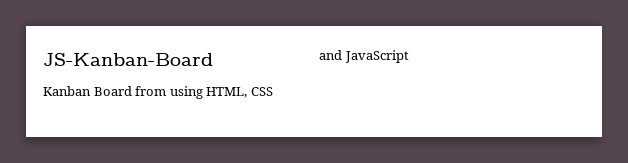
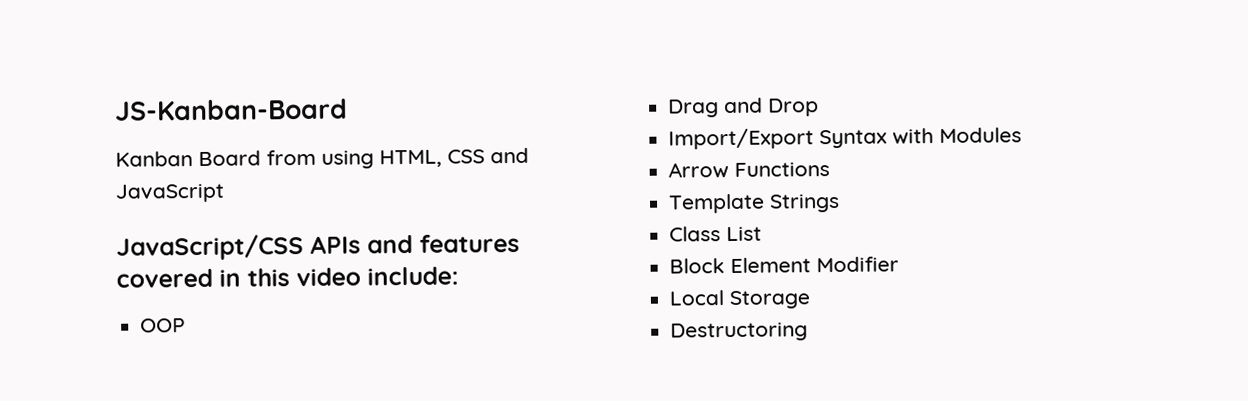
+ JavaScript/CSS APIs and features covered in this video include:
+ OOP
+ Drag and Drop
+ Import/Export Syntax with Modules
+ Arrow Functions
+ Template Strings
+ Class List
+ Block Element Modifier
+ Local Storage
+ Destructoring

